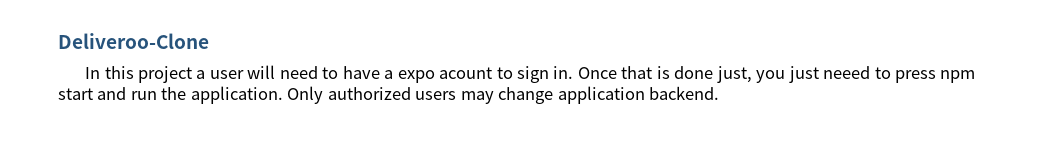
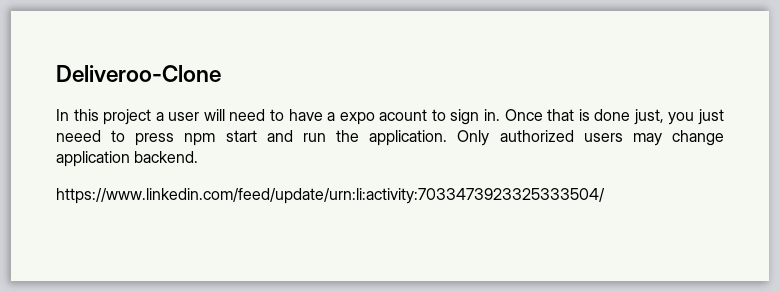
+ https://www.linkedin.com/feed/update/urn:li:activity:7033473923325333504/

